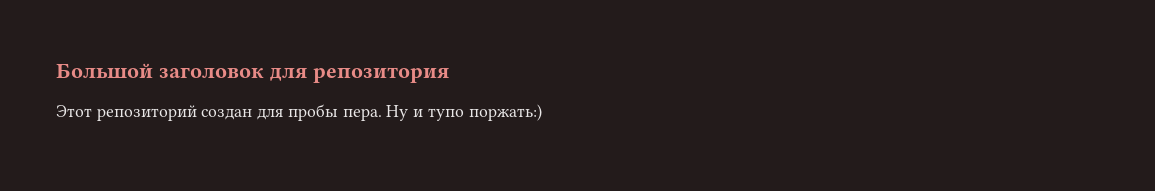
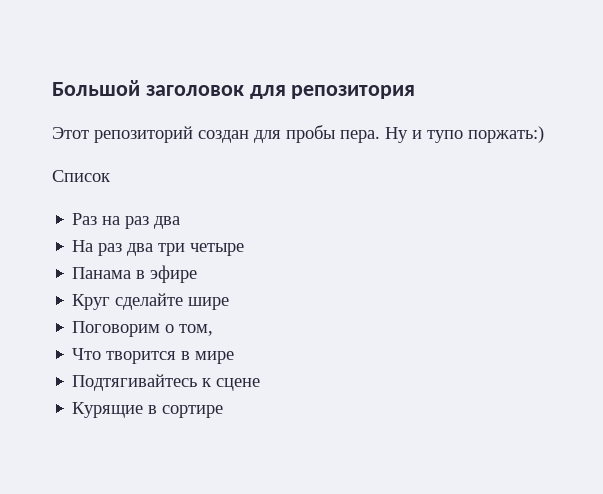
+ Список
+ Раз на раз два
+ На раз два три четыре
+ Панама в эфире
+ Круг сделайте шире
+ Поговорим о том,
+ Что творится в мире
+ Подтягивайтесь к сцене
+ Курящие в сортире

